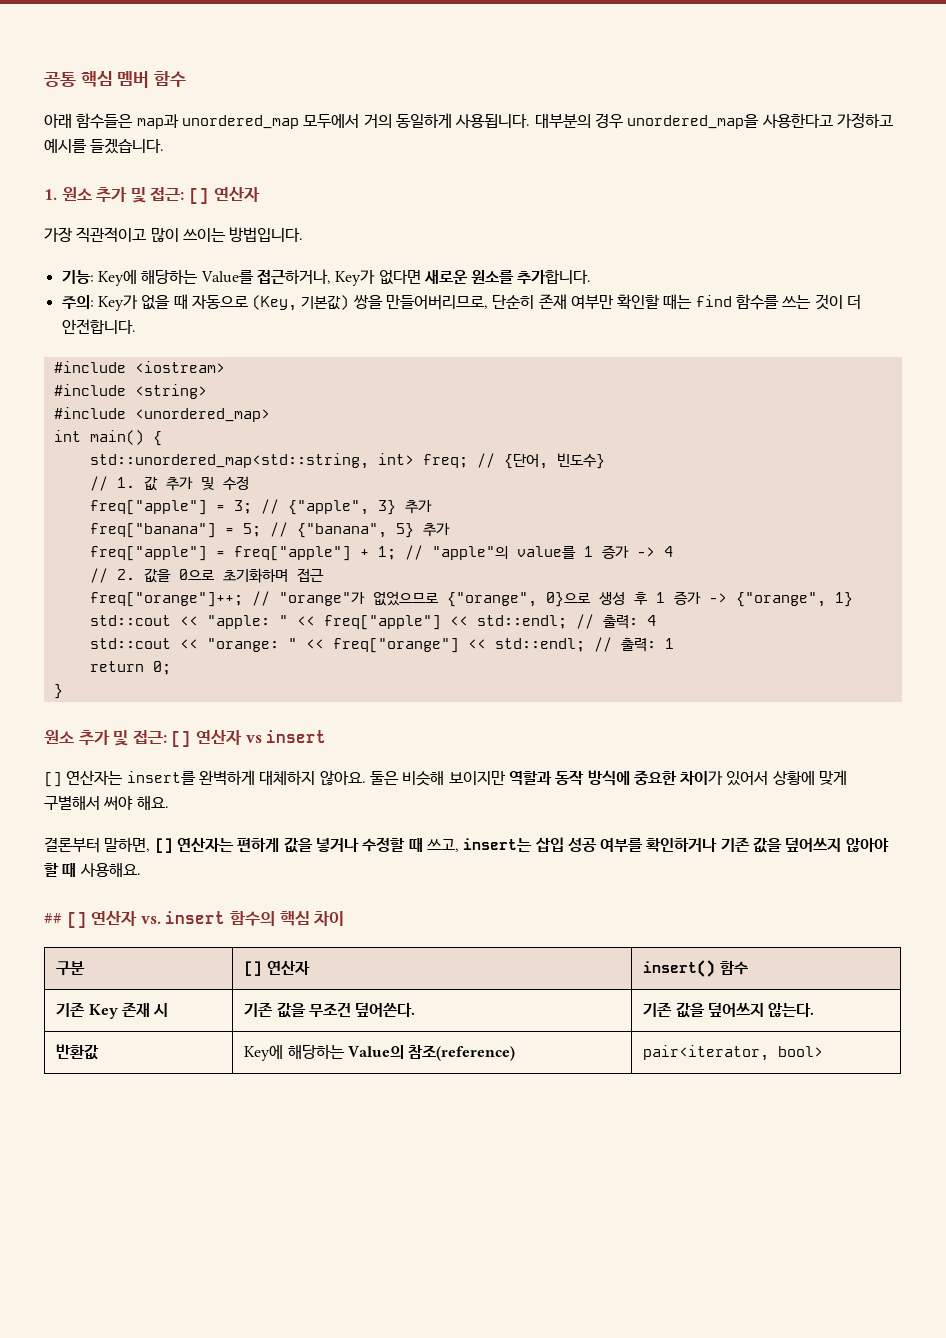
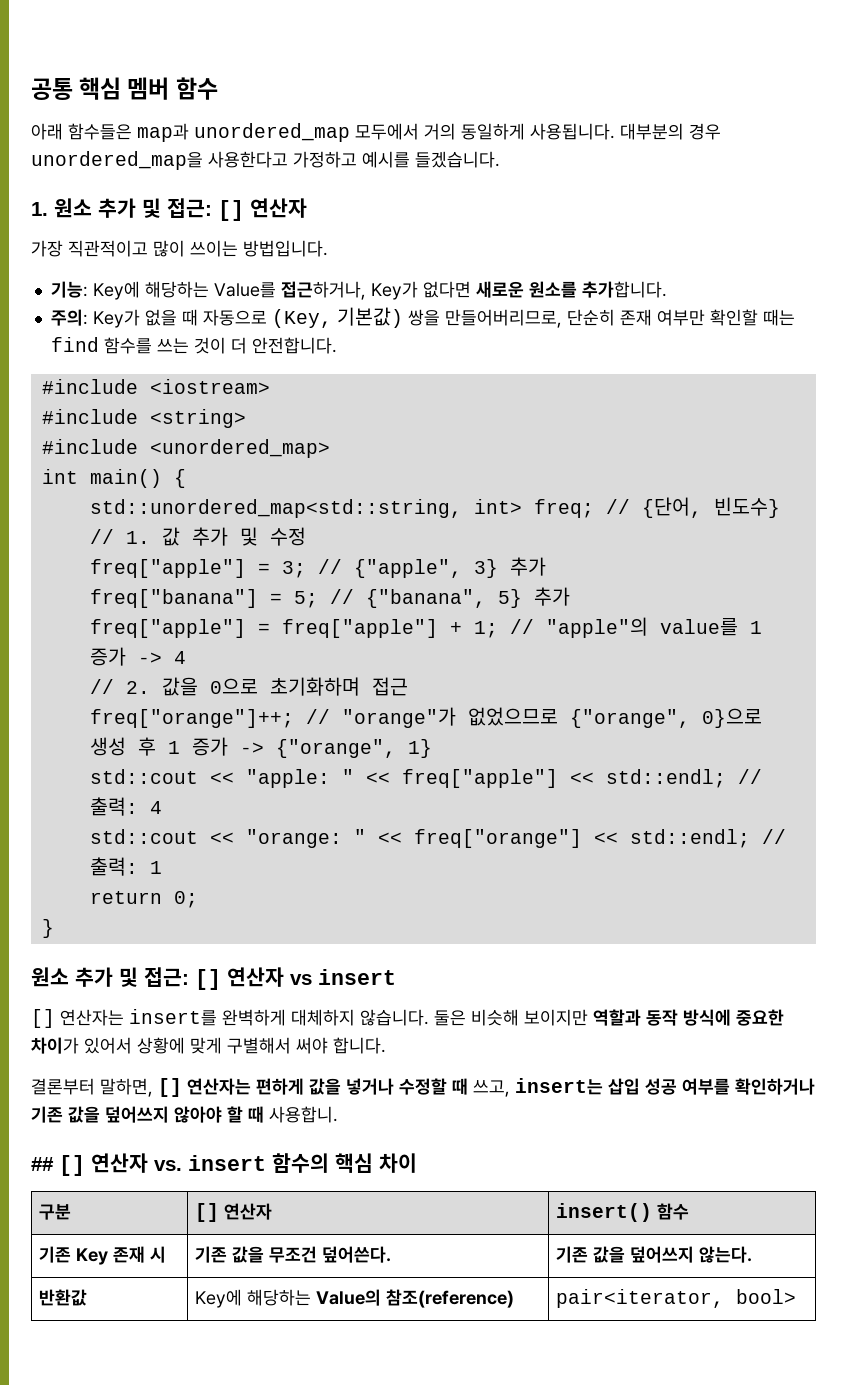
- [] 연산자는 insert를 완벽하게 대체하지 않아요.
+ [] 연산자는 insert를 완벽하게 대체하지 않습니다.
- 둘은 비슷해 보이지만 역할과 동작 방식에 중요한 차이가 있어서 상황에 맞게 구별해서 써야 해요.
+ 둘은 비슷해 보이지만 역할과 동작 방식에 중요한 차이가 있어서 상황에 맞게 구별해서 써야 합니다.
- 결론부터 말하면, [] 연산자는 편하게 값을 넣거나 수정할 때 쓰고, insert는 삽입 성공 여부를 확인하거나 기존 값을 덮어쓰지 않아야 할 때 사용해요.
+ 결론부터 말하면, [] 연산자는 편하게 값을 넣거나 수정할 때 쓰고, insert는 삽입 성공 여부를 확인하거나 기존 값을 덮어쓰지 않아야 할 때 사용합니.

